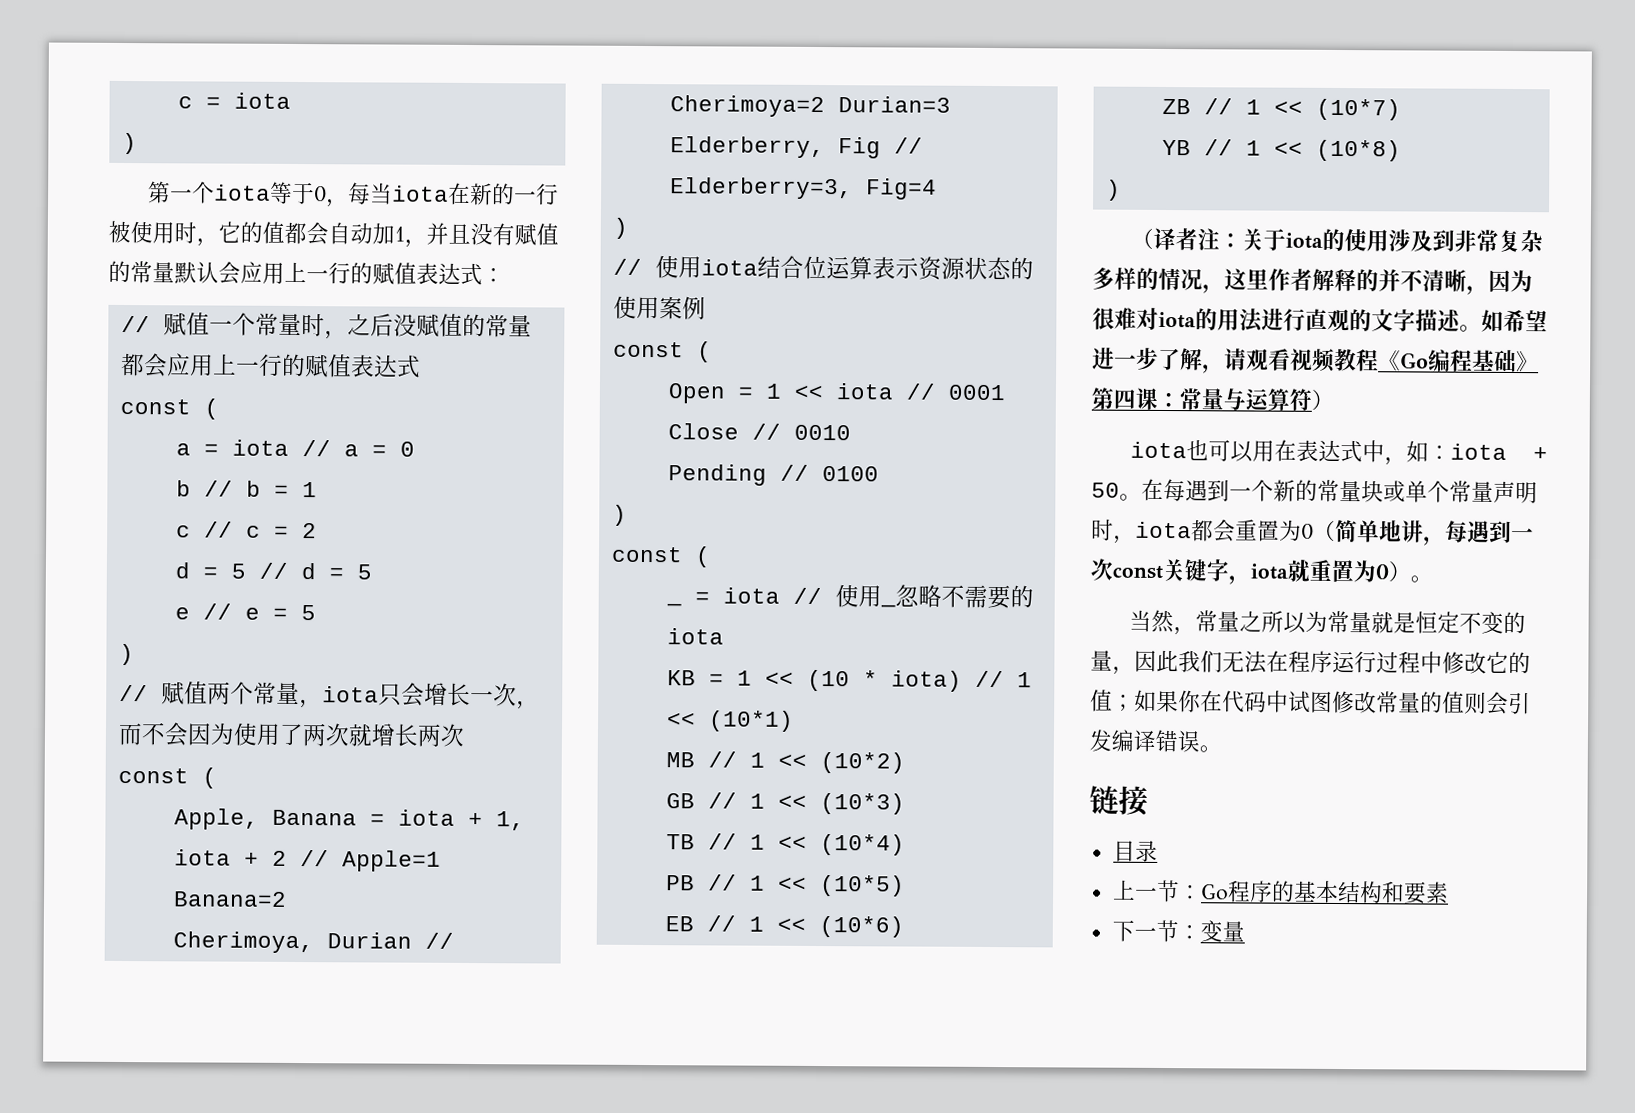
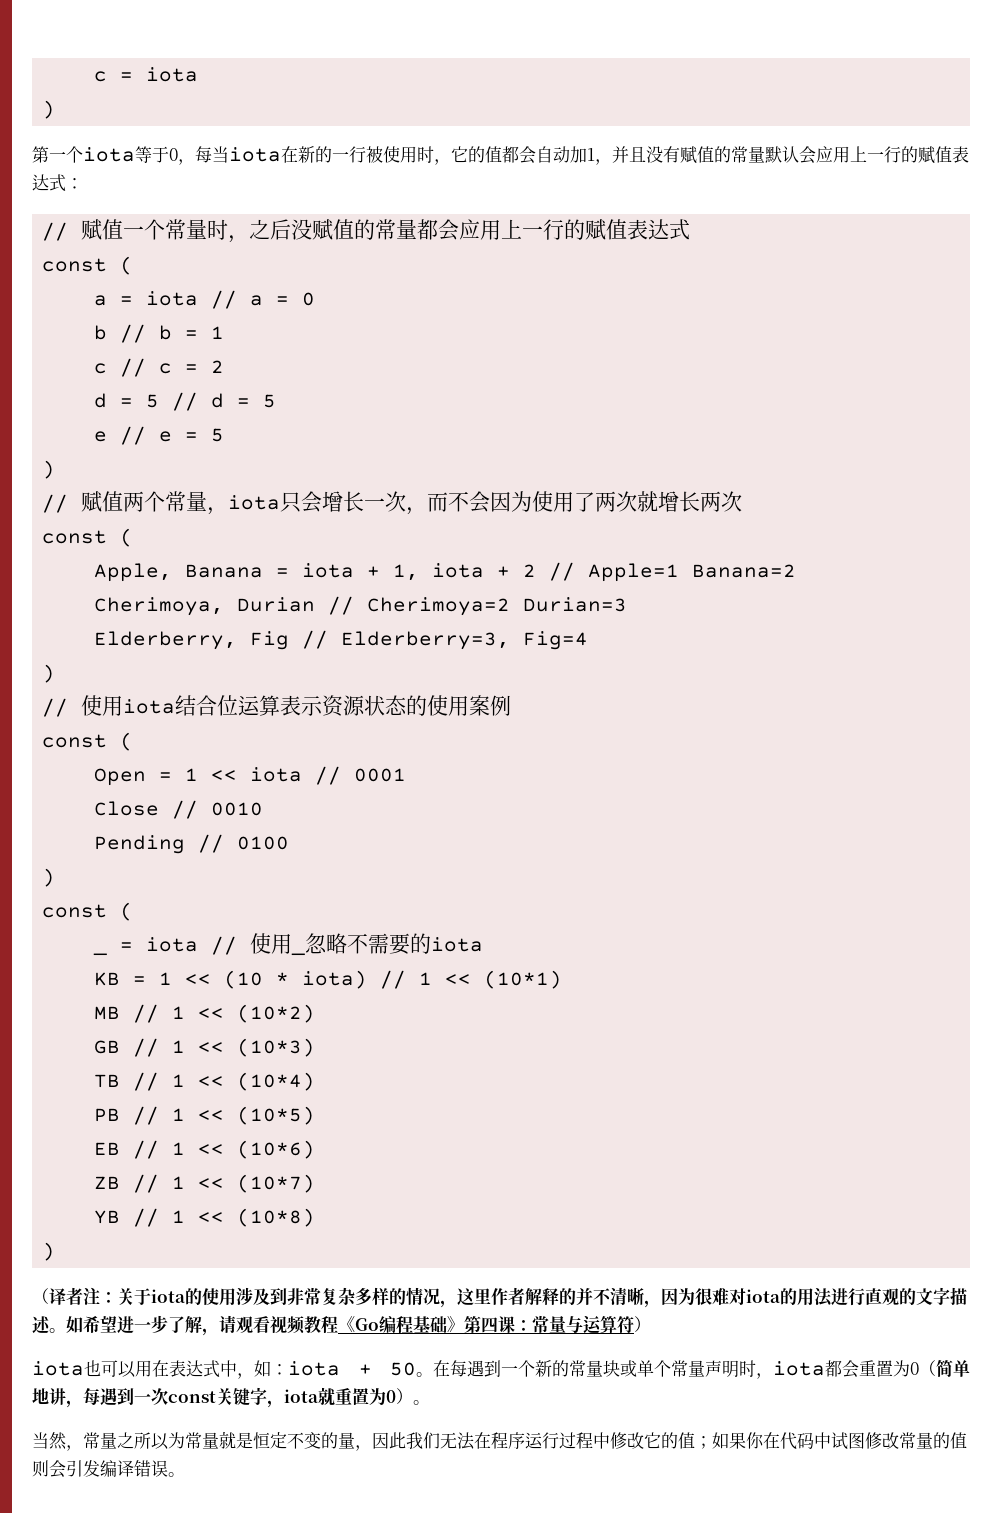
- 链接
- 目录
- 上一节：Go程序的基本结构和要素
- 下一节：变量

